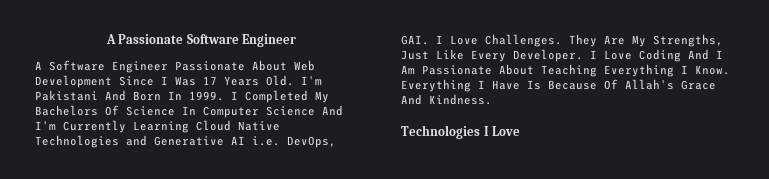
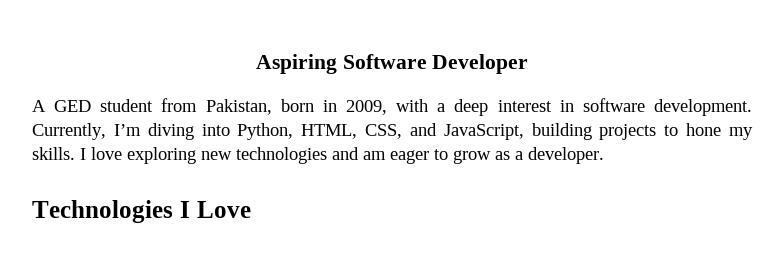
- A Passionate Software Engineer
- A Software Engineer Passionate About Web Development Since I Was 17 Years Old. I'm Pakistani And Born In 1999. I Completed My Bachelors Of Science In Computer Science And I'm Currently Learning Cloud Native Technologies and Generative AI i.e. DevOps, GAI. I Love Challenges. They Are My Strengths, Just Like Every Developer. I Love Coding And I Am Passionate About Teaching Everything I Know. Everything I Have Is Because Of Allah's Grace And Kindness.
+ Aspiring Software Developer
+ A GED student from Pakistan, born in 2009, with a deep interest in software development. Currently, I’m diving into Python, HTML, CSS, and JavaScript, building projects to hone my skills. I love exploring new technologies and am eager to grow as a developer.

